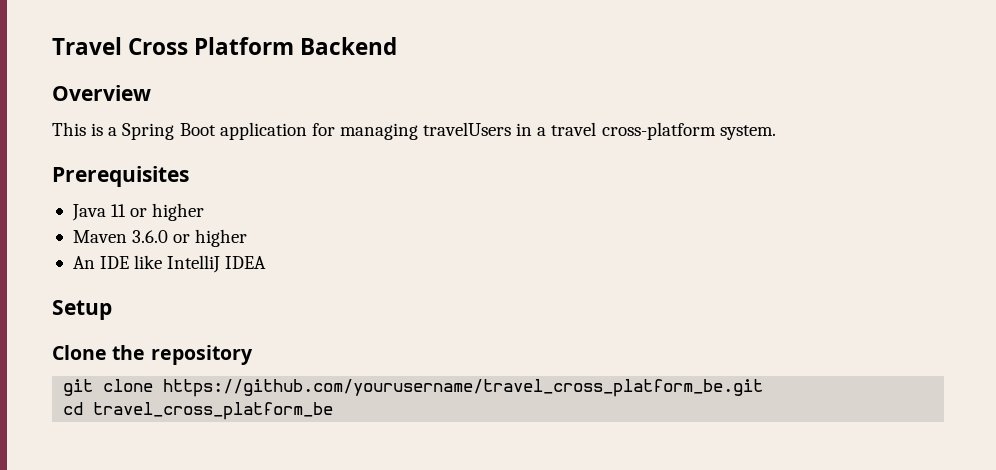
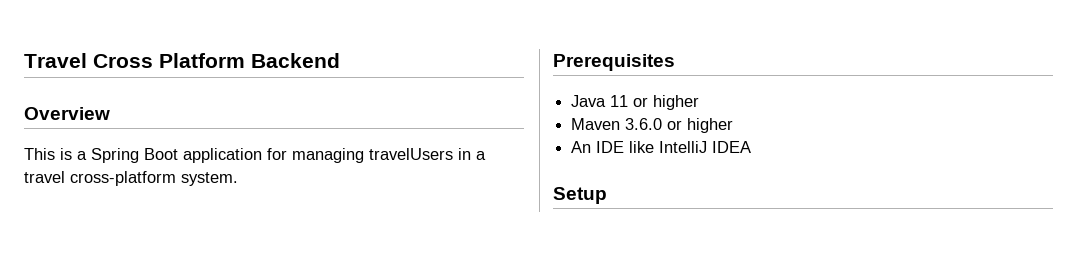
- Clone the repository
- git clone https://github.com/yourusername/travel_cross_platform_be.git
- cd travel_cross_platform_be

